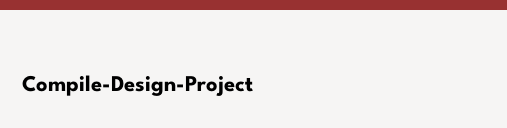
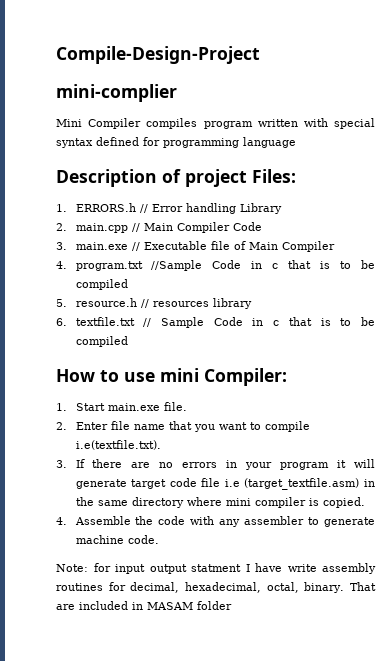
+ mini-complier
+ Mini Compiler compiles program written with special syntax defined for programming language
+ Description of project Files:
+ 1. ERRORS.h // Error handling Library
+ 2. main.cpp // Main Compiler Code
+ 3. main.exe // Executable file of Main Compiler
+ 4. program.txt //Sample Code in c that is to be compiled
+ 5. resource.h // resources library
+ 6. textfile.txt // Sample Code in c that is to be compiled
+ How to use mini Compiler:
+ 1. Start main.exe file.
+ 2. Enter file name that you want to compile i.e(textfile.txt).
+ 3. If there are no errors in your program it will generate target code file i.e (target_textfile.asm) in the same directory where mini compiler is copied.
+ 4. Assemble the code with any assembler to generate machine code.
+ Note: for input output statment I have write assembly routines for decimal, hexadecimal, octal, binary. That are included in MASAM folder

